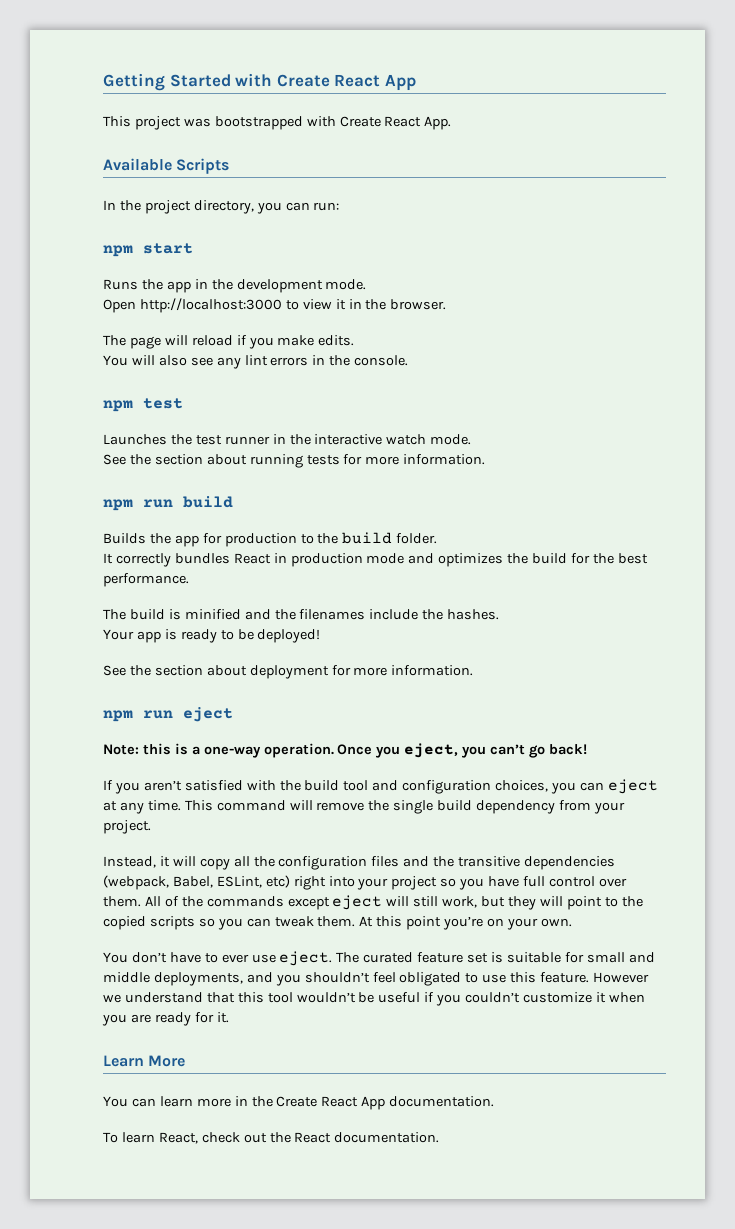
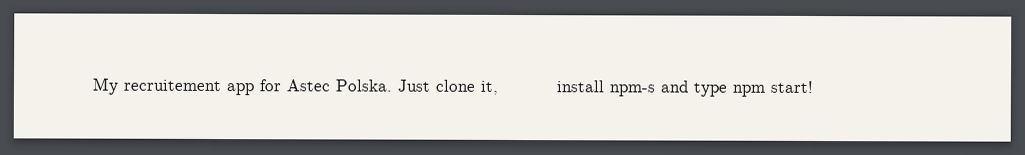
- Getting Started with Create React App
- This project was bootstrapped with Create React App.
- Available Scripts
- In the project directory, you can run:
- npm start
- Runs the app in the development mode.
- Open http://localhost:3000 to view it in the browser.
- The page will reload if you make edits.
- You will also see any lint errors in the console.
- npm test
- Launches the test runner in the interactive watch mode.
- See the section about running tests for more information.
- npm run build
- Builds the app for production to the build folder.
- It correctly bundles React in production mode and optimizes the build for the best performance.
- The build is minified and the filenames include the hashes.
- Your app is ready to be deployed!
- See the section about deployment for more information.
- npm run eject
- Note: this is a one-way operation. Once you eject, you can’t go back!
- If you aren’t satisfied with the build tool and configuration choices, you can eject at any time. This command will remove the single build dependency from your project.
- Instead, it will copy all the configuration files and the transitive dependencies (webpack, Babel, ESLint, etc) right into your project so you have full control over them. All of the commands except eject will still work, but they will point to the copied scripts so you can tweak them. At this point you’re on your own.
- You don’t have to ever use eject. The curated feature set is suitable for small and middle deployments, and you shouldn’t feel obligated to use this feature. However we understand that this tool wouldn’t be useful if you couldn’t customize it when you are ready for it.
- Learn More
- You can learn more in the Create React App documentation.
- To learn React, check out the React documentation.
+ My recruitement app for Astec Polska. Just clone it, install npm-s and type npm start!

